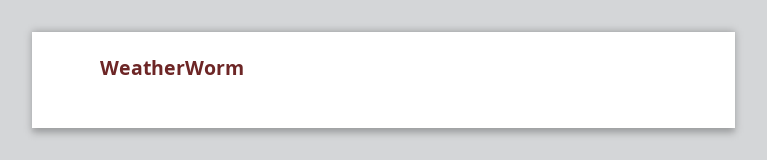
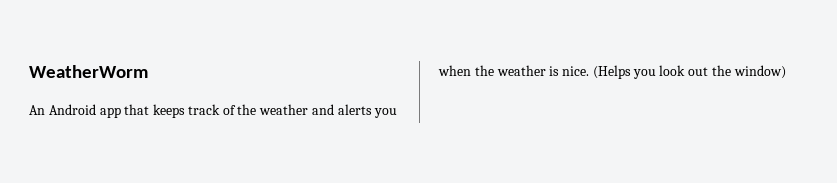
+ An Android app that keeps track of the weather and alerts you when the weather is nice. (Helps you look out the window)

